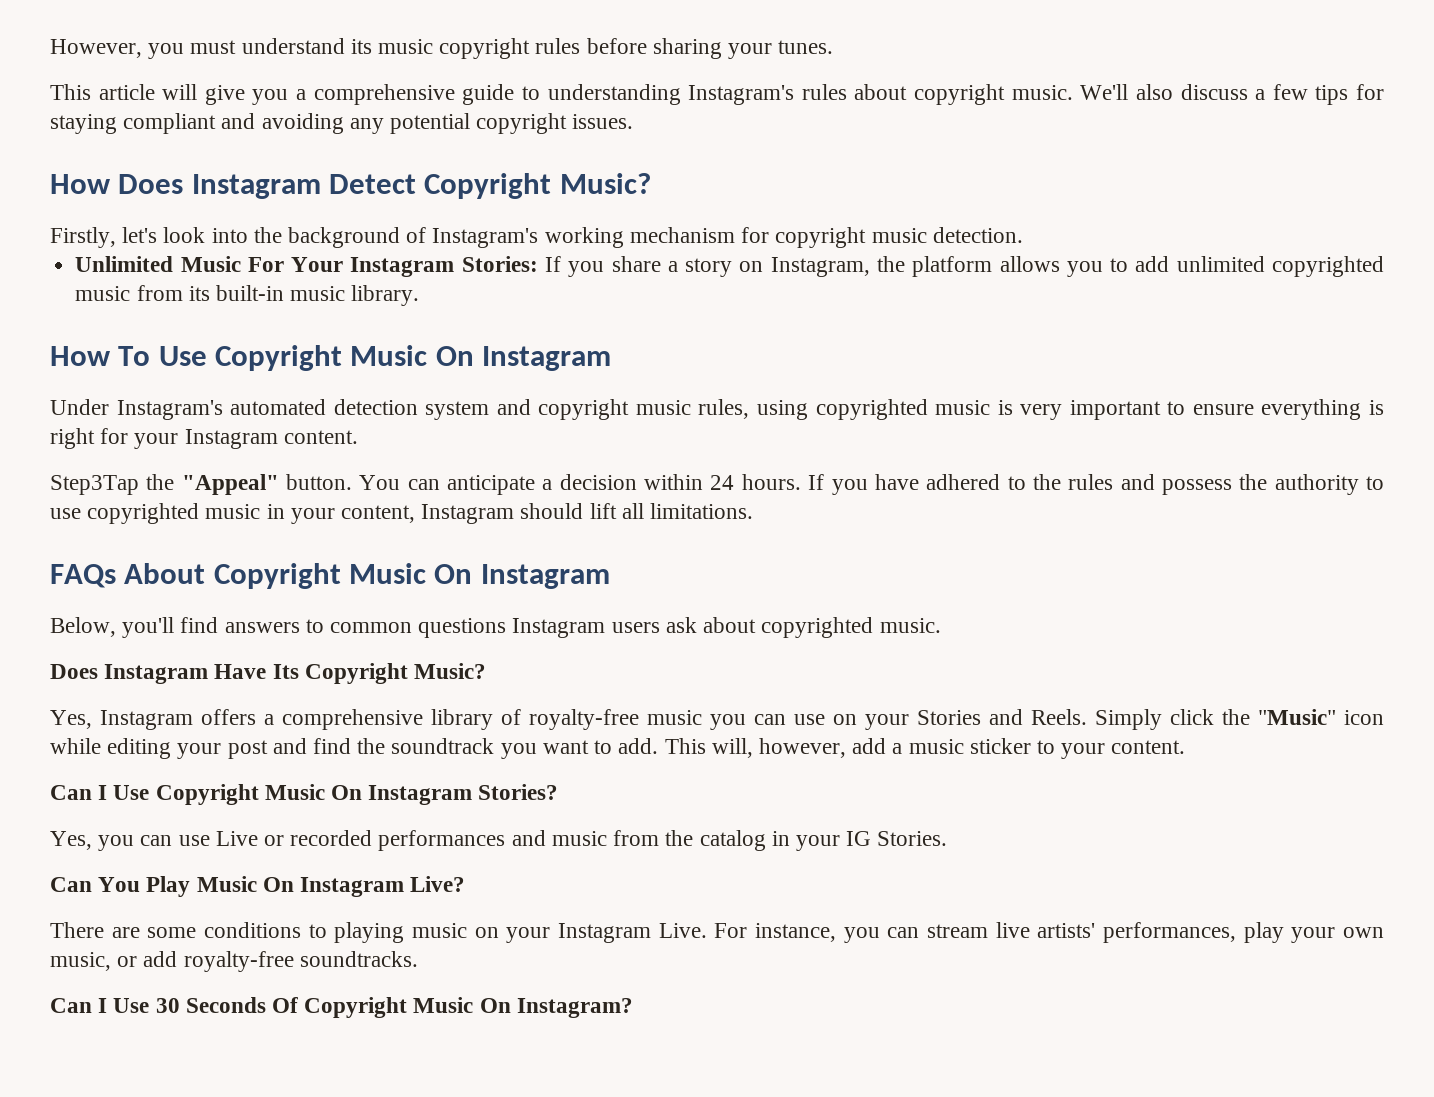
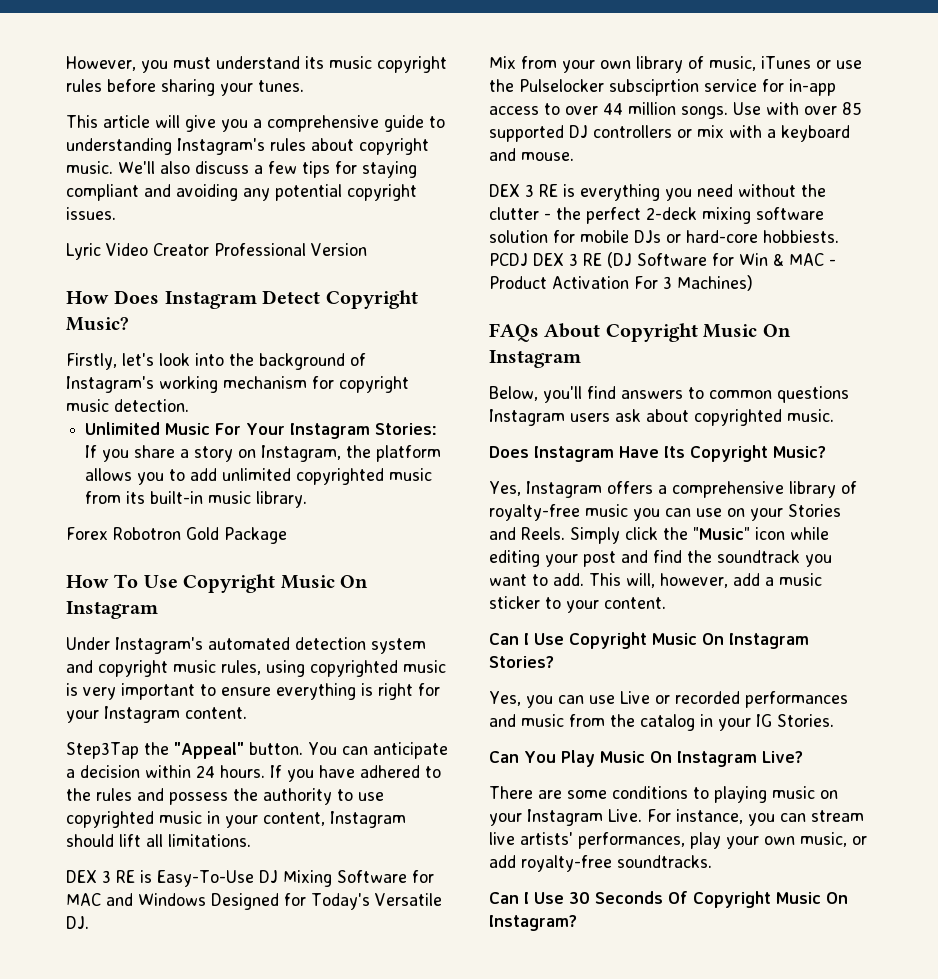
+ Lyric Video Creator Professional Version
+ Forex Robotron Gold Package
+ DEX 3 RE is Easy-To-Use DJ Mixing Software for MAC and Windows Designed for Today's Versatile DJ.
+ Mix from your own library of music, iTunes or use the Pulselocker subsciprtion service for in-app access to over 44 million songs. Use with over 85 supported DJ controllers or mix with a keyboard and mouse.
+ DEX 3 RE is everything you need without the clutter - the perfect 2-deck mixing software solution for mobile DJs or hard-core hobbiests. PCDJ DEX 3 RE (DJ Software for Win & MAC - Product Activation For 3 Machines)

